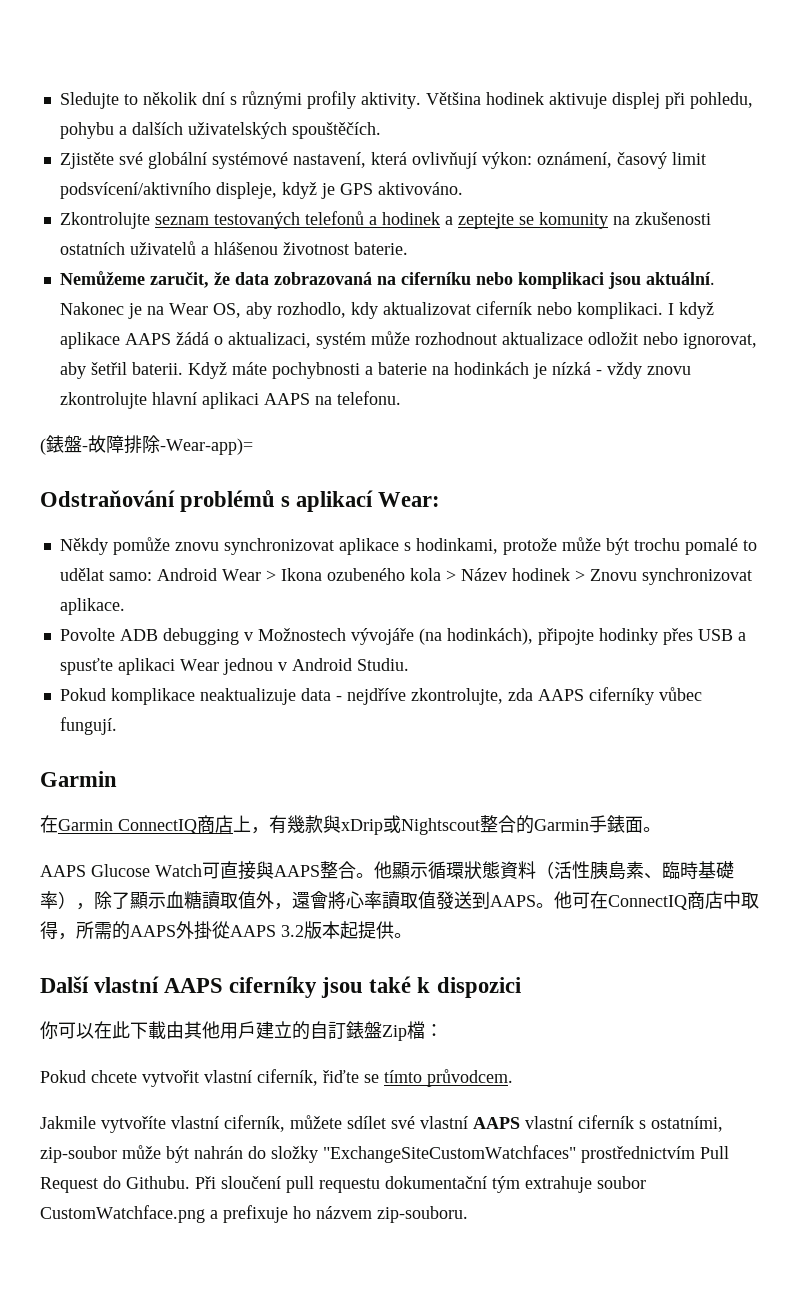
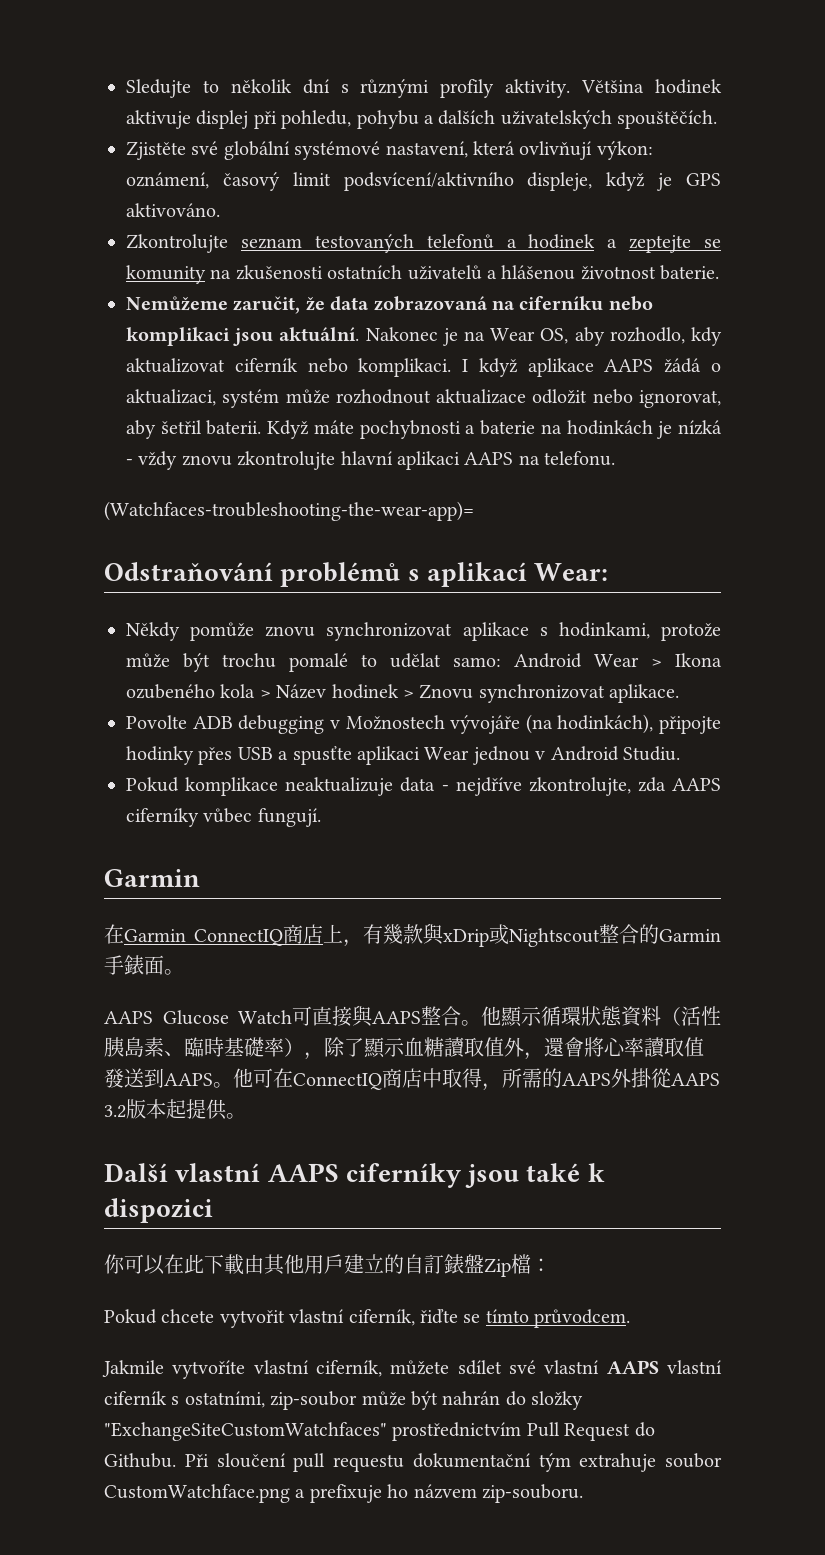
- (錶盤-故障排除-Wear-app)=
+ (Watchfaces-troubleshooting-the-wear-app)=

